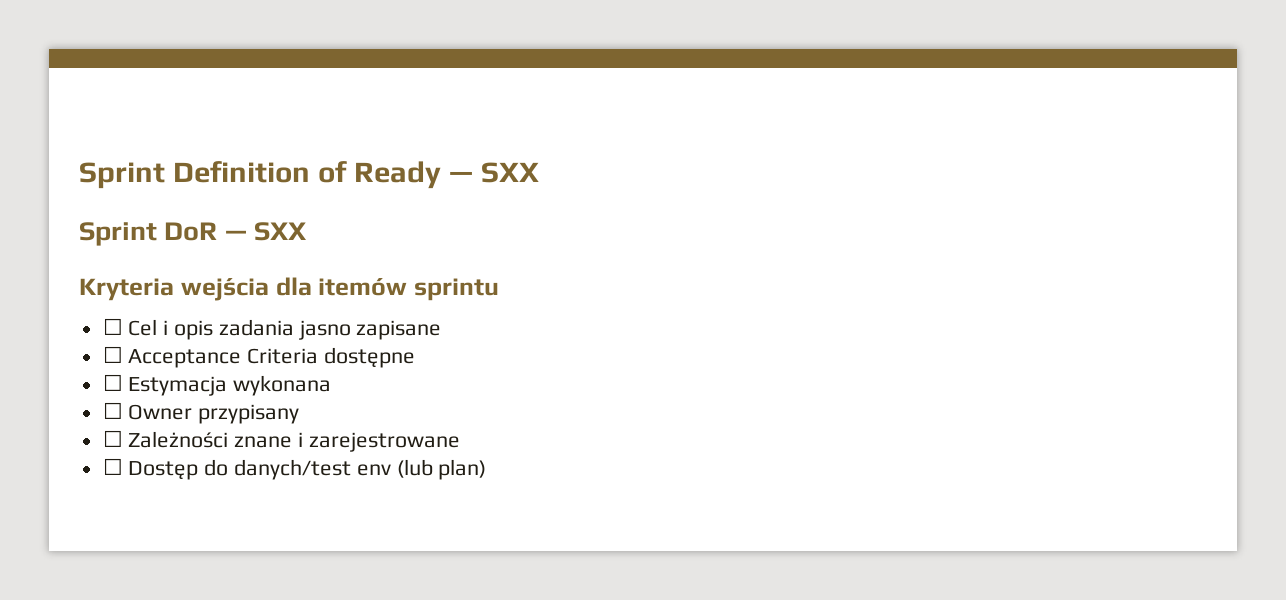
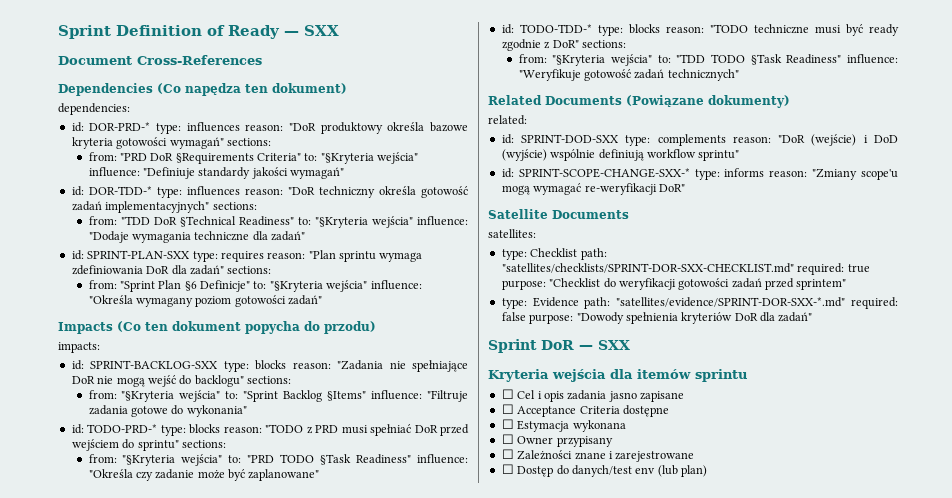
+ Document Cross-References
+ Dependencies (Co napędza ten dokument)
+ dependencies:
+ id: DOR-PRD-* type: influences reason: "DoR produktowy określa bazowe kryteria gotowości wymagań" sections:
+ from: "PRD DoR §Requirements Criteria" to: "§Kryteria wejścia" influence: "Definiuje standardy jakości wymagań"
+ id: DOR-TDD-* type: influences reason: "DoR techniczny określa gotowość zadań implementacyjnych" sections:
+ from: "TDD DoR §Technical Readiness" to: "§Kryteria wejścia" influence: "Dodaje wymagania techniczne dla zadań"
+ id: SPRINT-PLAN-SXX type: requires reason: "Plan sprintu wymaga zdefiniowania DoR dla zadań" sections:
+ from: "Sprint Plan §6 Definicje" to: "§Kryteria wejścia" influence: "Określa wymagany poziom gotowości zadań"
+ Impacts (Co ten dokument popycha do przodu)
+ impacts:
+ id: SPRINT-BACKLOG-SXX type: blocks reason: "Zadania nie spełniające DoR nie mogą wejść do backlogu" sections:
+ from: "§Kryteria wejścia" to: "Sprint Backlog §Items" influence: "Filtruje zadania gotowe do wykonania"
+ id: TODO-PRD-* type: blocks reason: "TODO z PRD musi spełniać DoR przed wejściem do sprintu" sections:
+ from: "§Kryteria wejścia" to: "PRD TODO §Task Readiness" influence: "Określa czy zadanie może być zaplanowane"
+ id: TODO-TDD-* type: blocks reason: "TODO techniczne musi być ready zgodnie z DoR" sections:
+ from: "§Kryteria wejścia" to: "TDD TODO §Task Readiness" influence: "Weryfikuje gotowość zadań technicznych"
+ Related Documents (Powiązane dokumenty)
+ related:
+ id: SPRINT-DOD-SXX type: complements reason: "DoR (wejście) i DoD (wyjście) wspólnie definiują workflow sprintu"
+ id: SPRINT-SCOPE-CHANGE-SXX-* type: informs reason: "Zmiany scope'u mogą wymagać re-weryfikacji DoR"
+ Satellite Documents
+ satellites:
+ type: Checklist path: "satellites/checklists/SPRINT-DOR-SXX-CHECKLIST.md" required: true purpose: "Checklist do weryfikacji gotowości zadań przed sprintem"
+ type: Evidence path: "satellites/evidence/SPRINT-DOR-SXX-*.md" required: false purpose: "Dowody spełnienia kryteriów DoR dla zadań"

